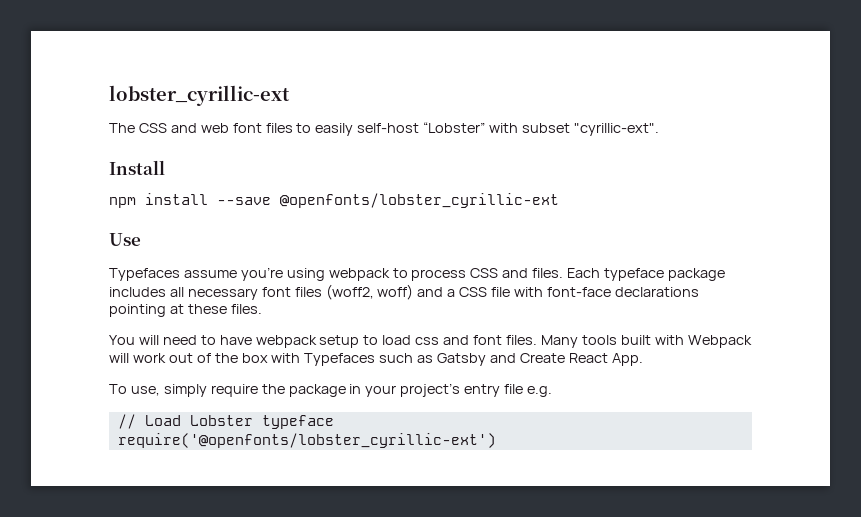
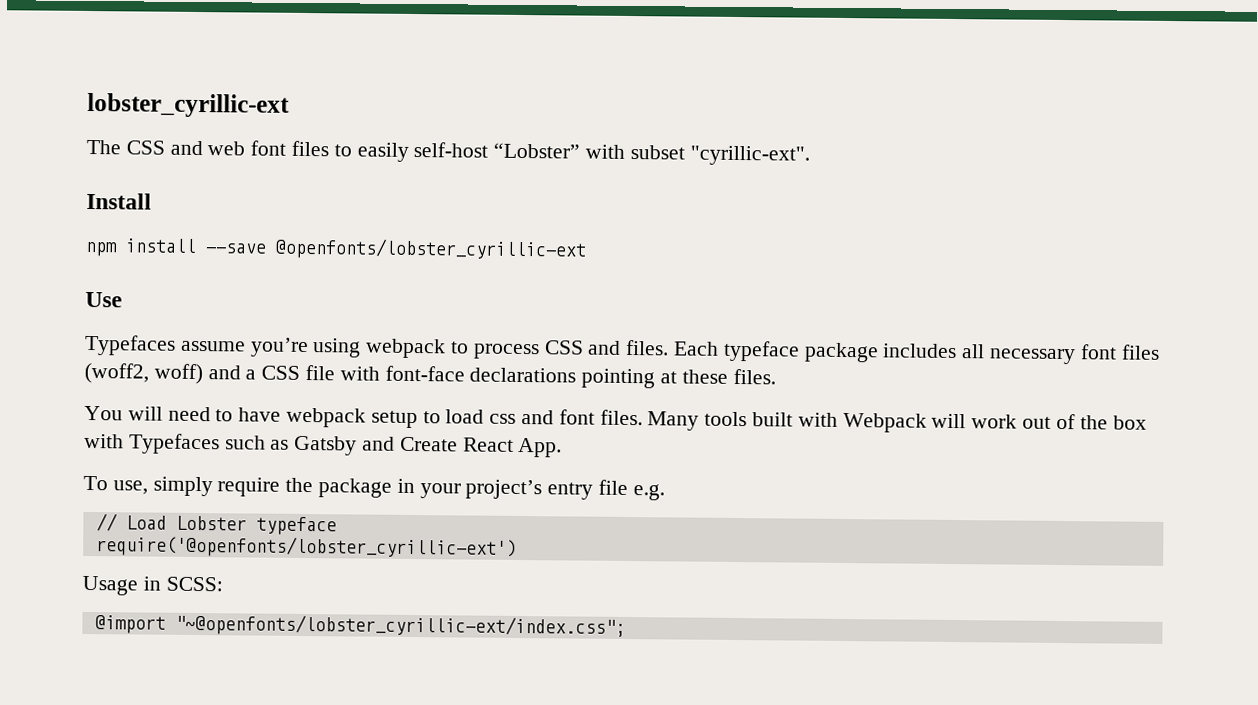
+ Usage in SCSS:
+ @import "~@openfonts/lobster_cyrillic-ext/index.css";

